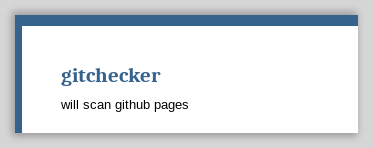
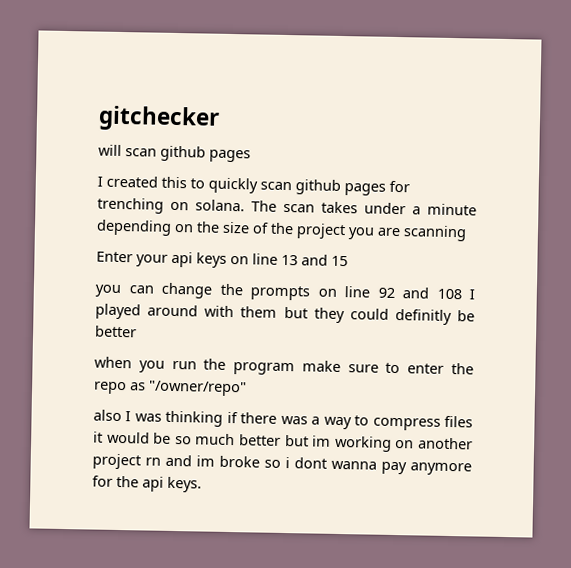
+ I created this to quickly scan github pages for trenching on solana. The scan takes under a minute depending on the size of the project you are scanning
+ Enter your api keys on line 13 and 15
+ you can change the prompts on line 92 and 108 I played around with them but they could definitly be better
+ when you run the program make sure to enter the repo as "/owner/repo"
+ also I was thinking if there was a way to compress files it would be so much better but im working on another project rn and im broke so i dont wanna pay anymore for the api keys.

